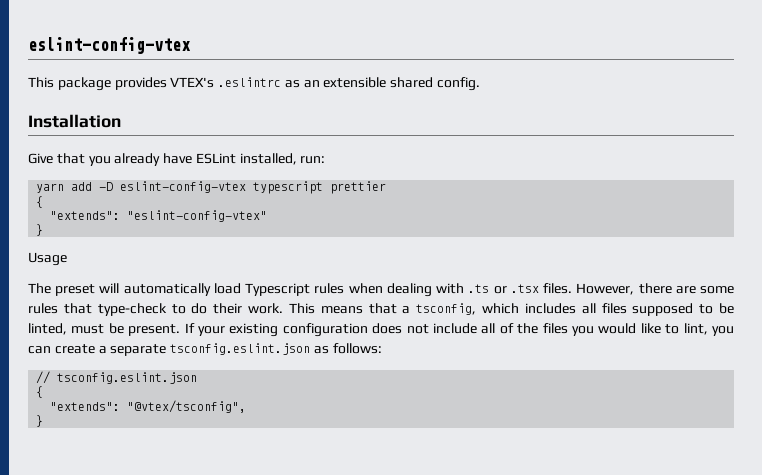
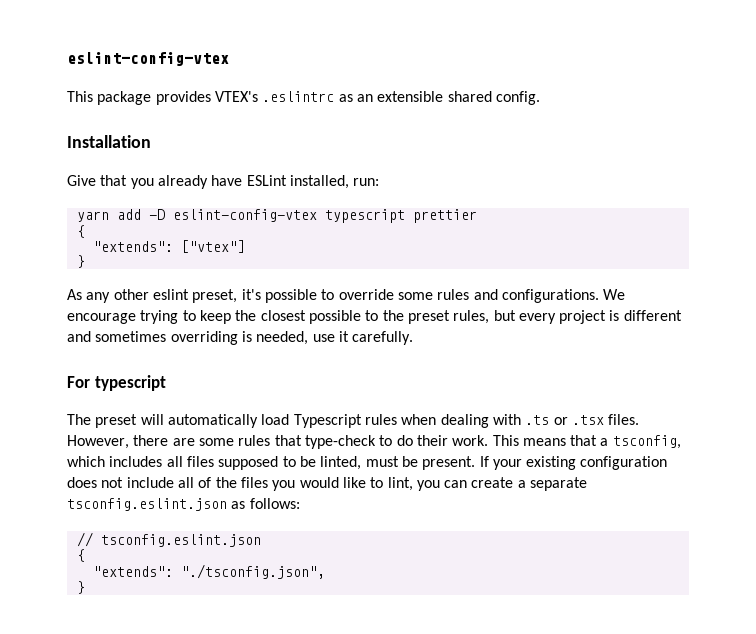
- "extends": "eslint-config-vtex"
+ "extends": ["vtex"]
- Usage
+ As any other eslint preset, it's possible to override some rules and configurations. We encourage trying to keep the closest possible to the preset rules, but every project is different and sometimes overriding is needed, use it carefully.
+ For typescript
- "extends": "@vtex/tsconfig",
+ "extends": "./tsconfig.json",

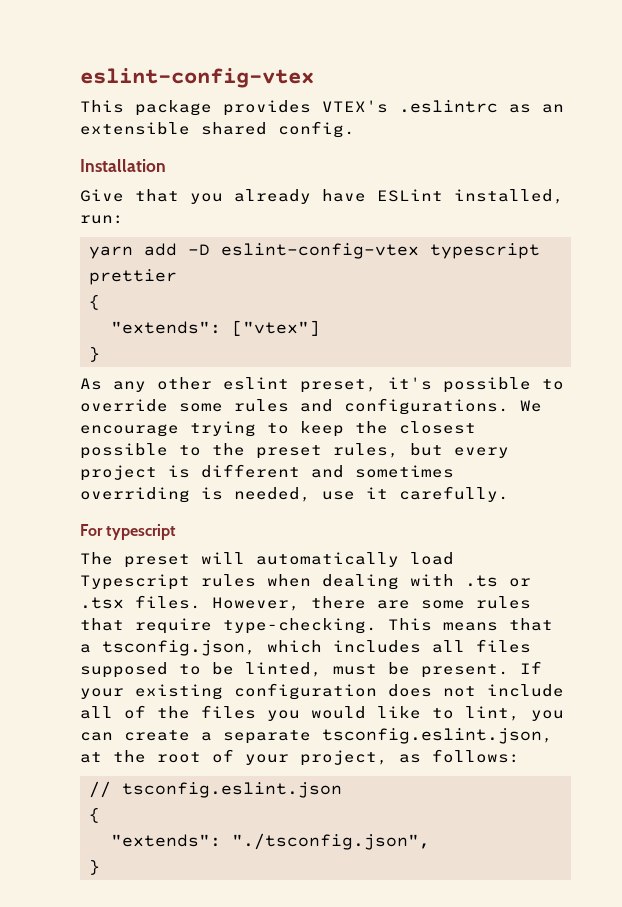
- However, there are some rules that type-check to do their work.
+ However, there are some rules that require type-checking.
- This means that a tsconfig, which includes all files supposed to be linted, must be present.
+ This means that a tsconfig.json, which includes all files supposed to be linted, must be present.
- If your existing configuration does not include all of the files you would like to lint, you can create a separate tsconfig.eslint.json as follows:
+ If your existing configuration does not include all of the files you would like to lint, you can create a separate tsconfig.eslint.json, at the root of your project, as follows:

